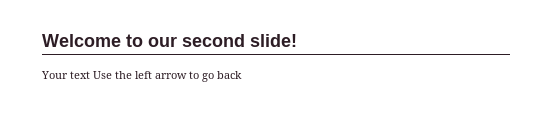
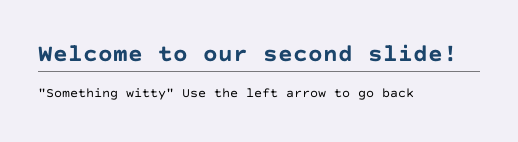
- Your text Use the left arrow to go back
+ "Something witty" Use the left arrow to go back

